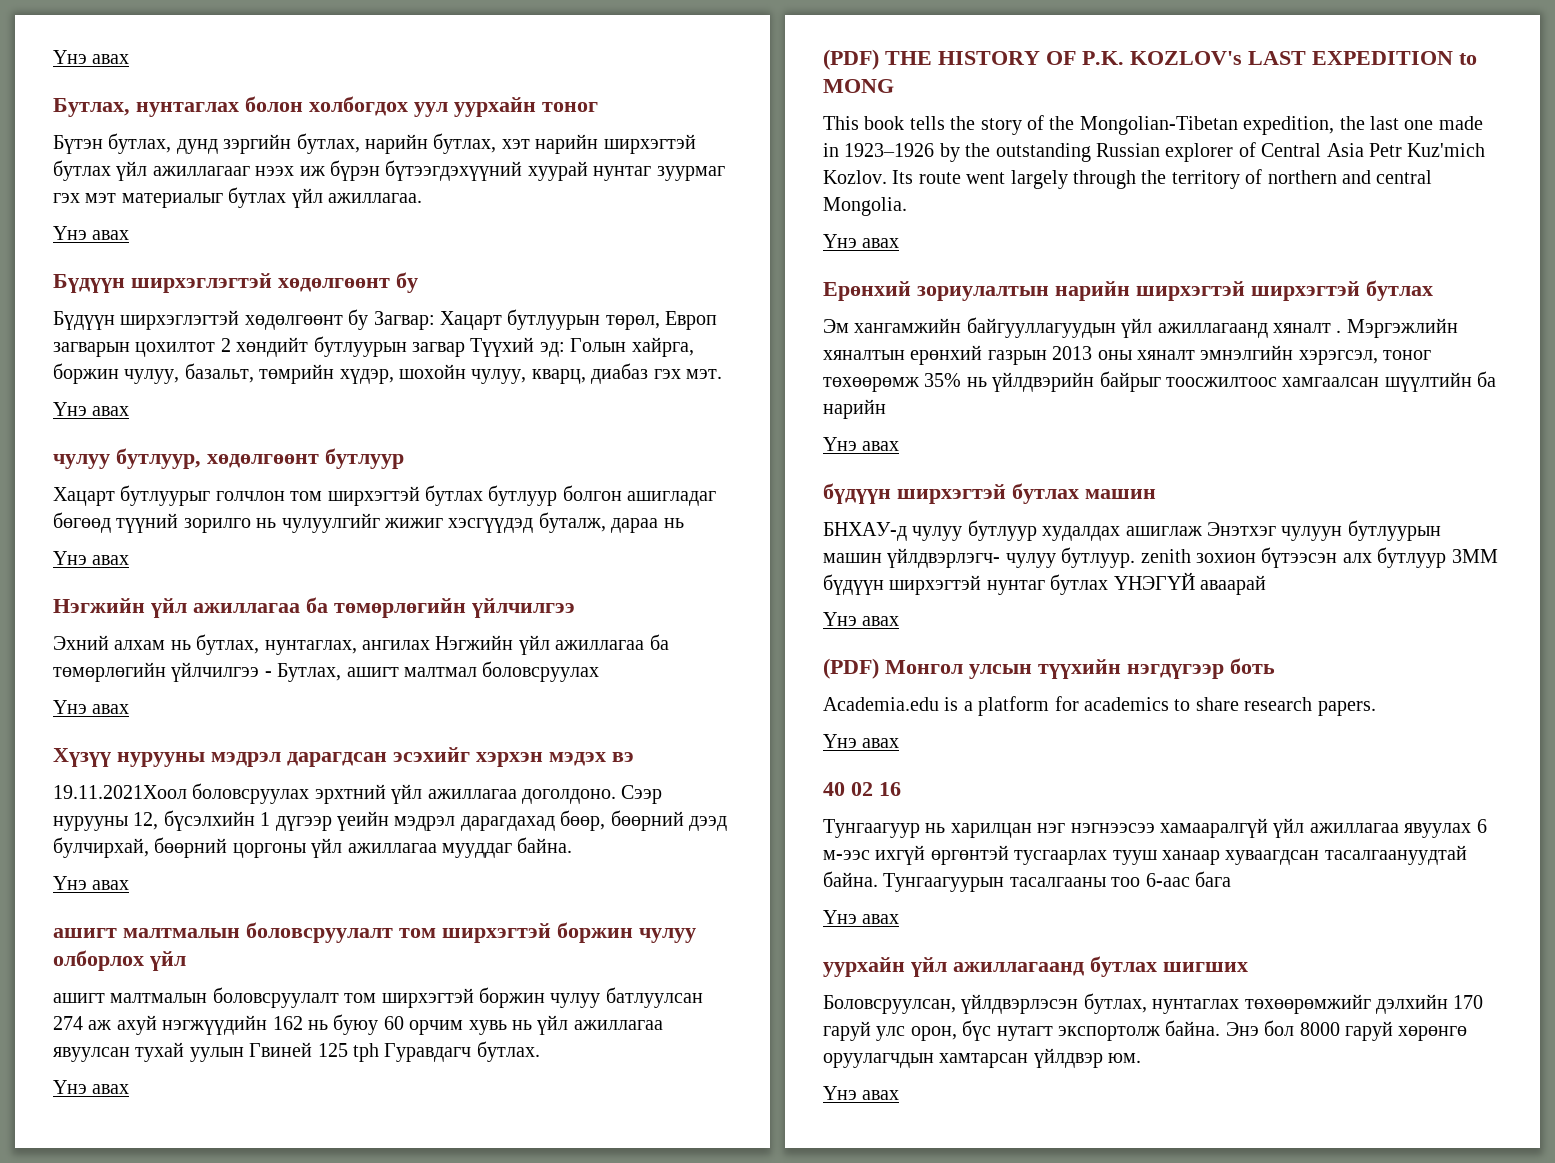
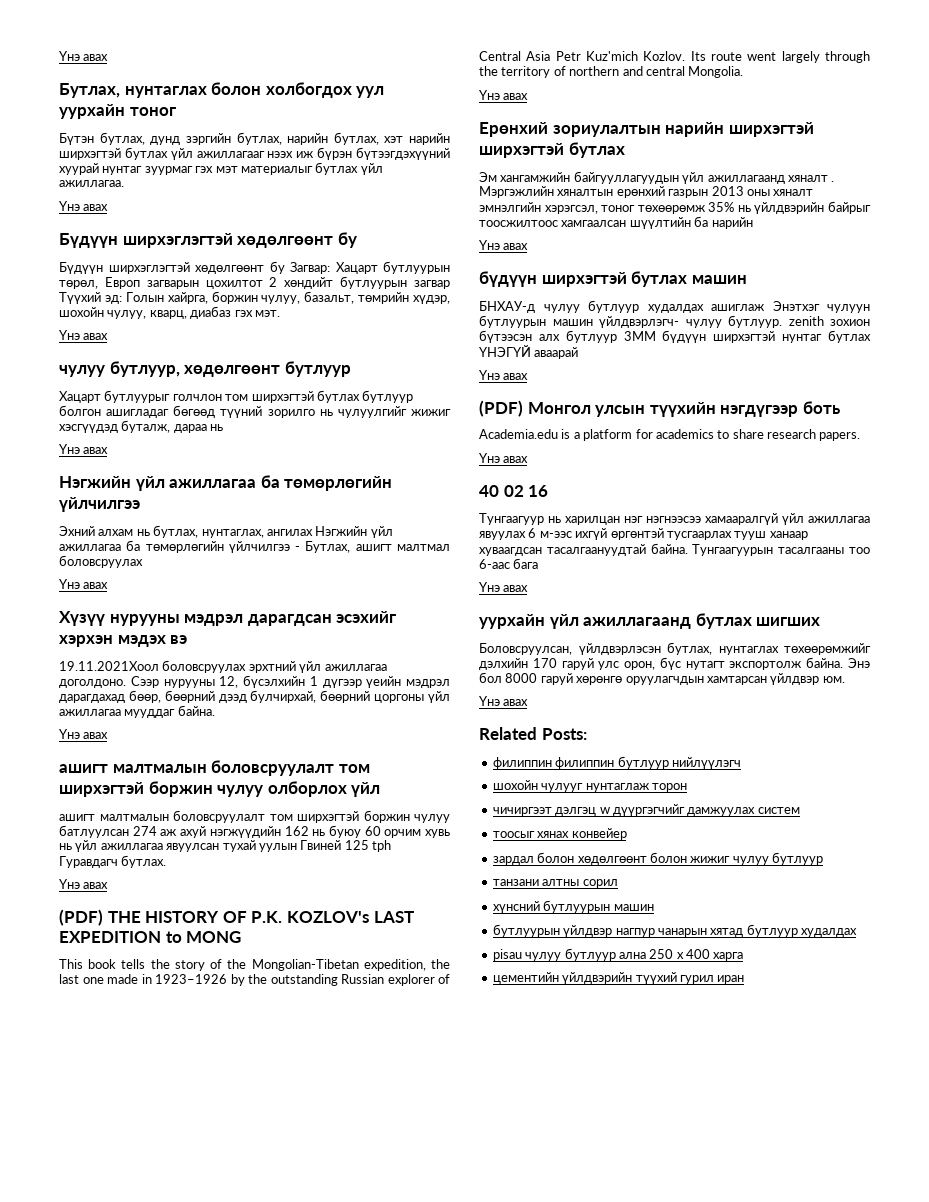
+ Related Posts:
+ филиппин филиппин бутлуур нийлүүлэгч
+ шохойн чулууг нунтаглаж торон
+ чичиргээт дэлгэц w дүүргэгчийг дамжуулах систем
+ тоосыг хянах конвейер
+ зардал болон хөдөлгөөнт болон жижиг чулуу бутлуур
+ танзани алтны сорил
+ хүнсний бутлуурын машин
+ бутлуурын үйлдвэр нагпур чанарын хятад бутлуур худалдах
+ pisau чулуу бутлуур ална 250 х 400 харга
+ цементийн үйлдвэрийн түүхий гурил иран

